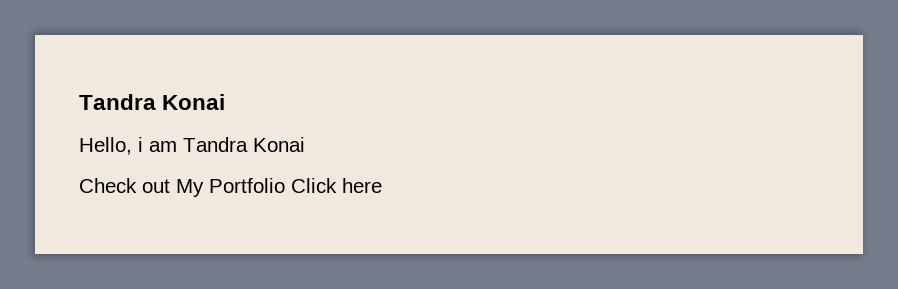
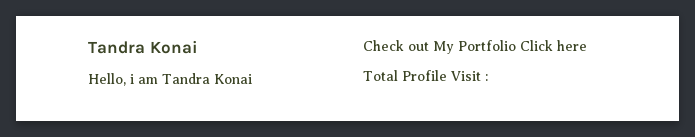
+ Total Profile Visit :

